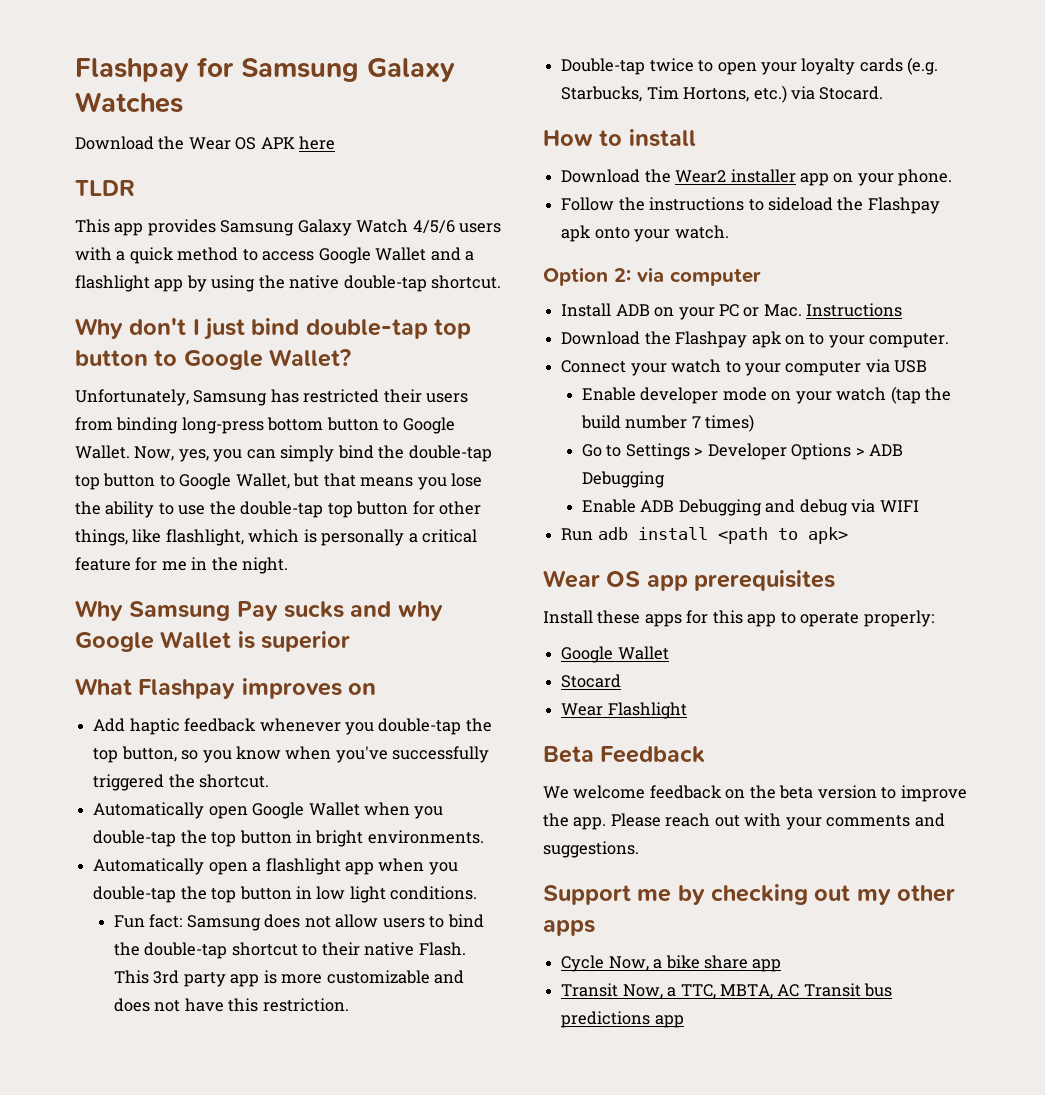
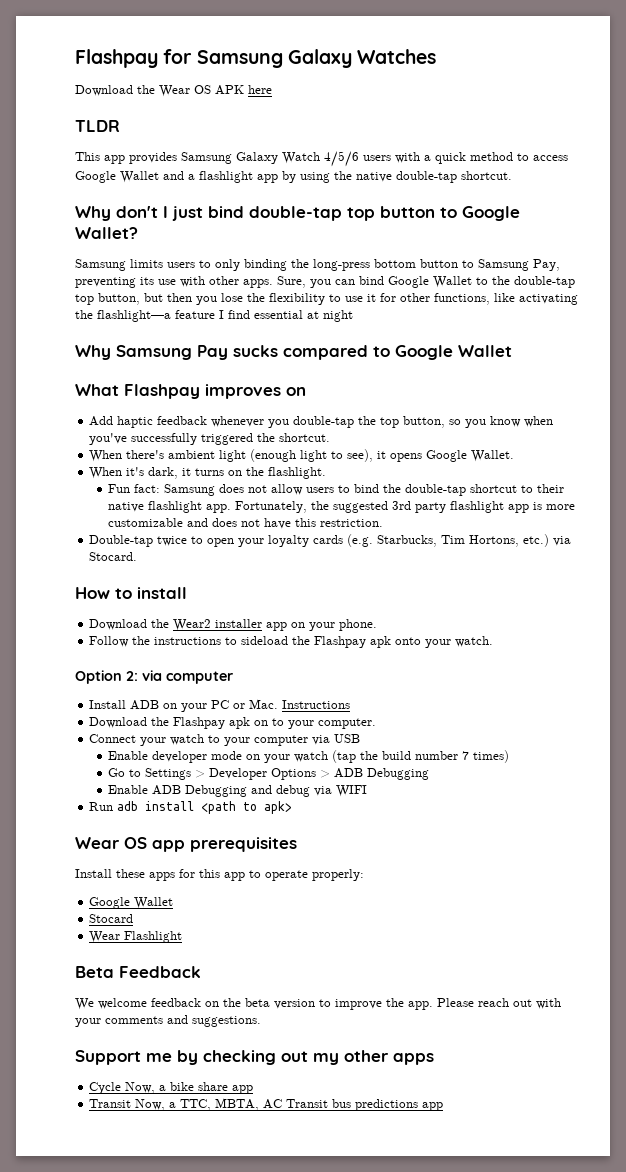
- Unfortunately, Samsung has restricted their users from binding long-press bottom button to Google Wallet. Now, yes, you can simply bind the double-tap top button to Google Wallet, but that means you lose the ability to use the double-tap top button for other things, like flashlight, which is personally a critical feature for me in the night.
+ Samsung limits users to only binding the long-press bottom button to Samsung Pay, preventing its use with other apps. Sure, you can bind Google Wallet to the double-tap top button, but then you lose the flexibility to use it for other functions, like activating the flashlight—a feature I find essential at night
- Why Samsung Pay sucks and why Google Wallet is superior
+ Why Samsung Pay sucks compared to Google Wallet
- Automatically open Google Wallet when you double-tap the top button in bright environments.
- Automatically open a flashlight app when you double-tap the top button in low light conditions.
+ When there's ambient light (enough light to see), it opens Google Wallet.
+ When it's dark, it turns on the flashlight.
- Fun fact: Samsung does not allow users to bind the double-tap shortcut to their native Flash. This 3rd party app is more customizable and does not have this restriction.
+ Fun fact: Samsung does not allow users to bind the double-tap shortcut to their native flashlight app. Fortunately, the suggested 3rd party flashlight app is more customizable and does not have this restriction.

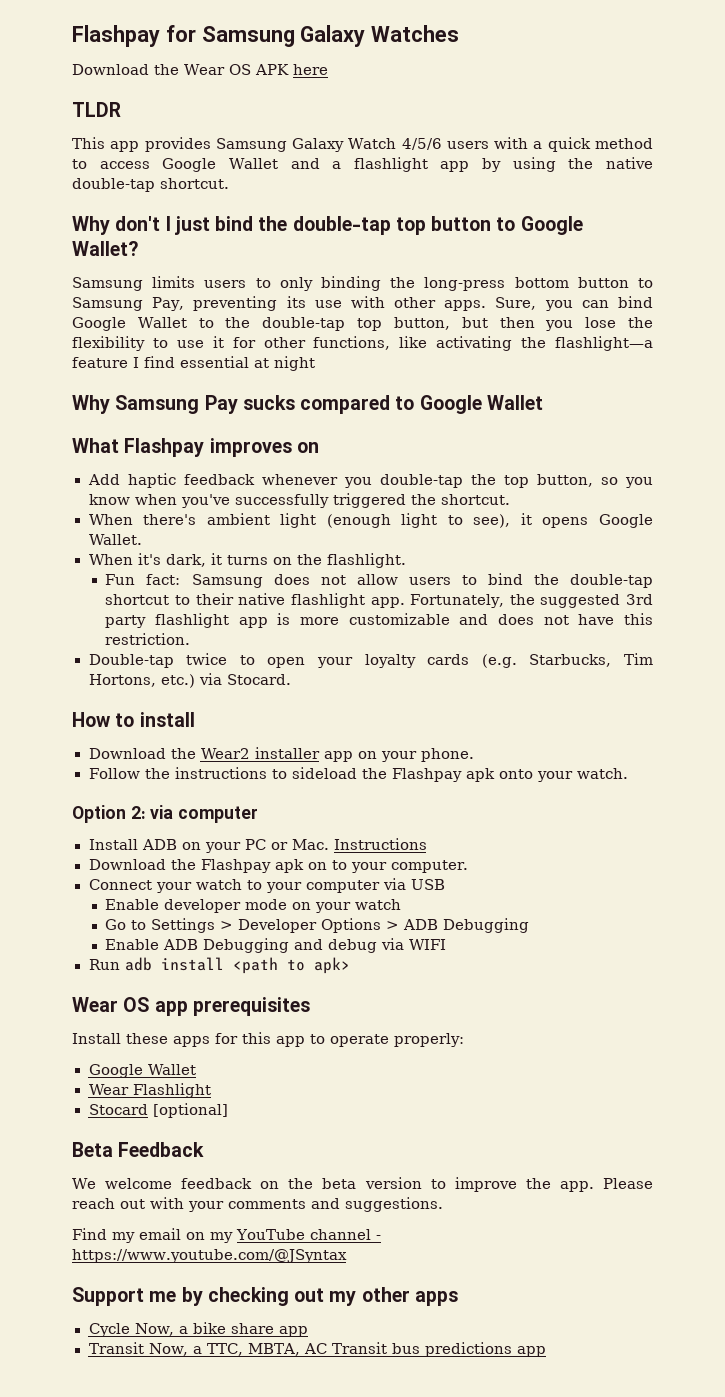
- Why don't I just bind double-tap top button to Google Wallet?
+ Why don't I just bind the double-tap top button to Google Wallet?
- Enable developer mode on your watch (tap the build number 7 times)
+ Enable developer mode on your watch
- Stocard
+ Stocard [optional]
+ Find my email on my YouTube channel - https://www.youtube.com/@JSyntax

